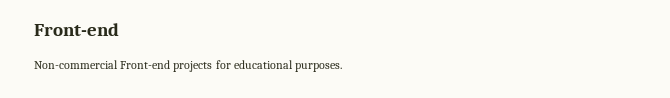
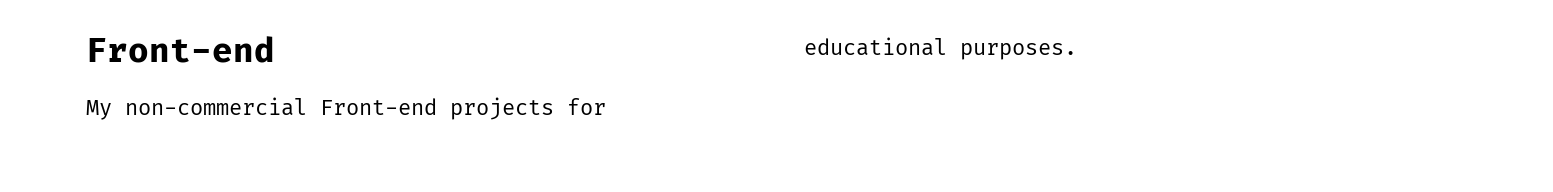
- Non-commercial Front-end projects for educational purposes.
+ My non-commercial Front-end projects for educational purposes.

